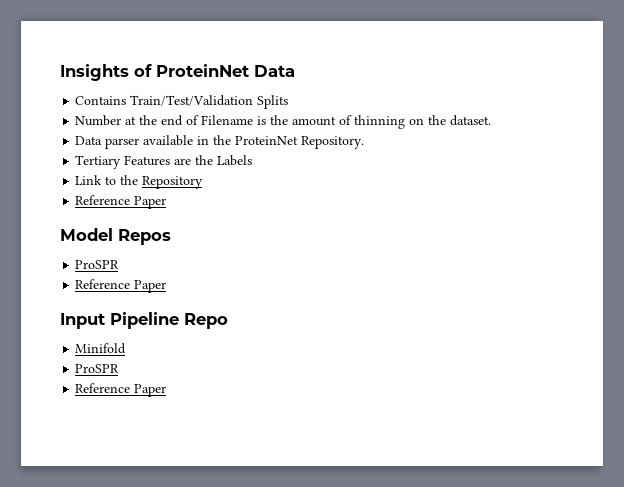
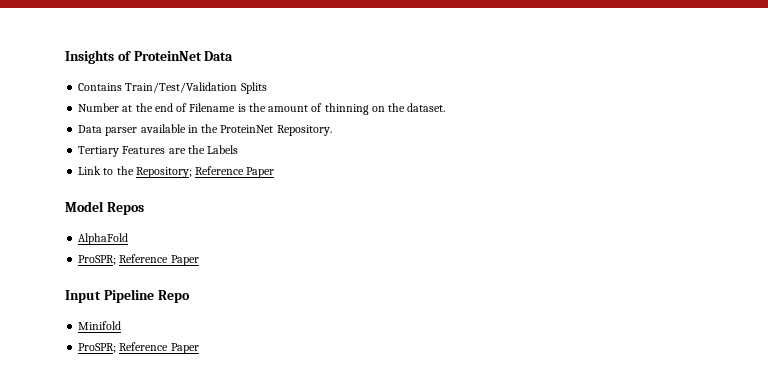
- Link to the Repository
- Reference Paper
+ Link to the Repository; Reference Paper
  Model Repos
- ProSPR
- Reference Paper
+ AlphaFold
+ ProSPR; Reference Paper
  Minifold
- ProSPR
- Reference Paper
+ ProSPR; Reference Paper

